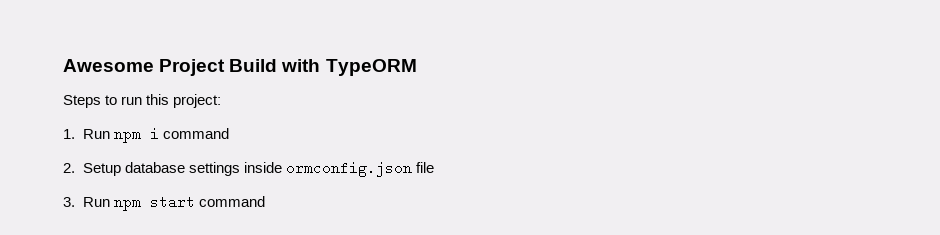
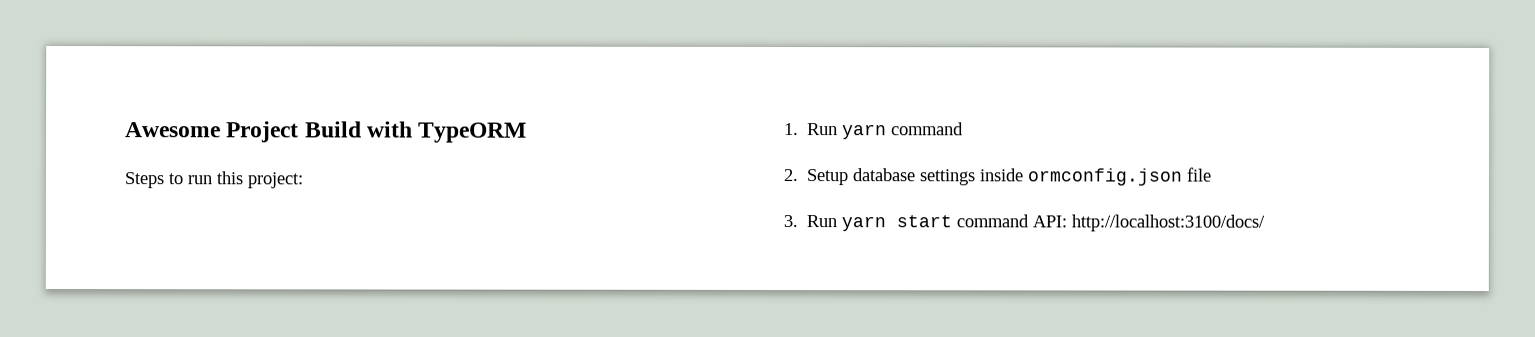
- 1. Run npm i command
+ 1. Run yarn command
- 3. Run npm start command
+ 3. Run yarn start command API: http://localhost:3100/docs/

